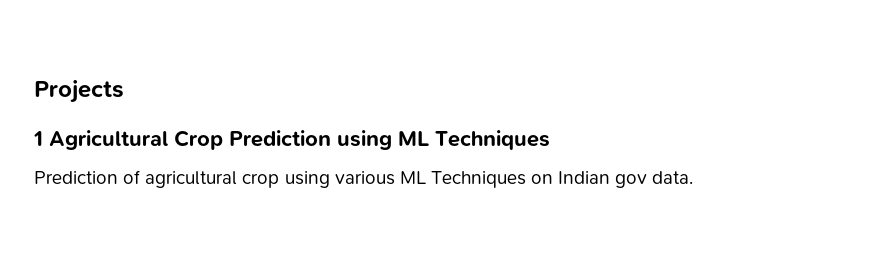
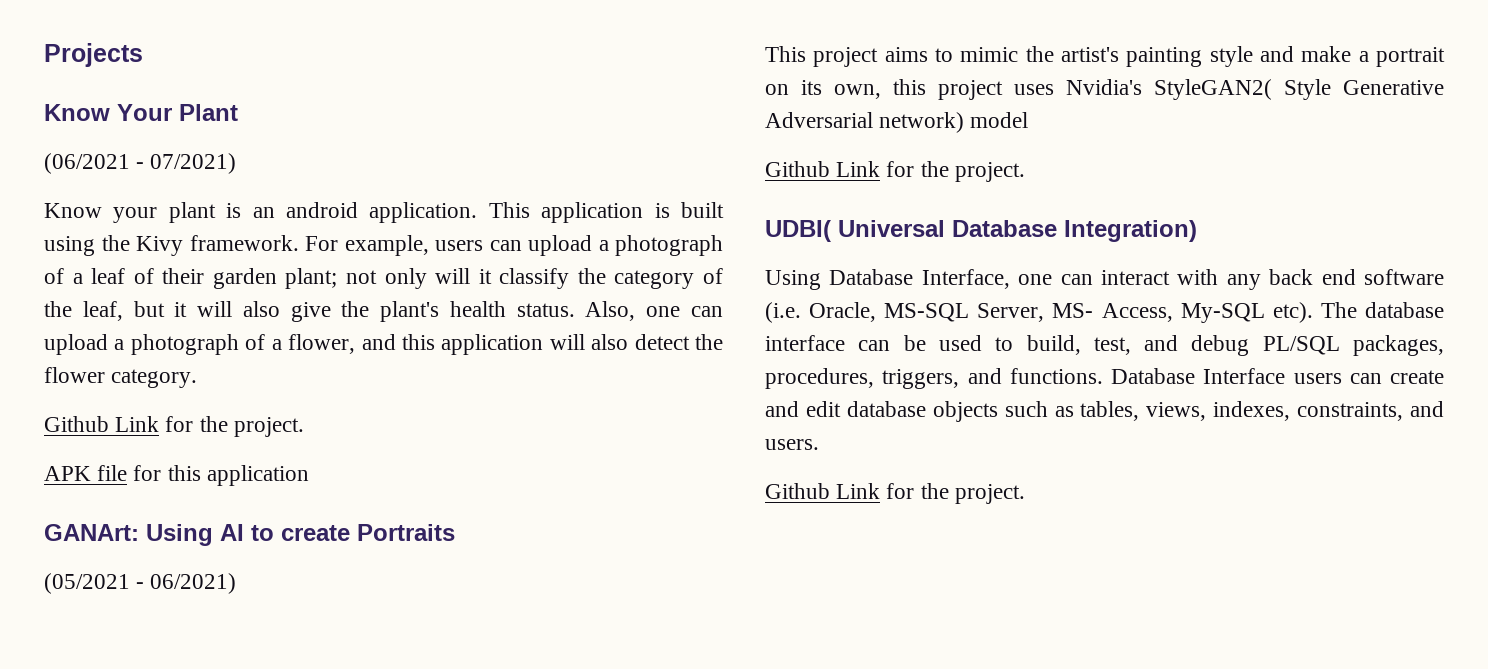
- 1 Agricultural Crop Prediction using ML Techniques
- Prediction of agricultural crop using various ML Techniques on Indian gov data.
+ Know Your Plant
+ (06/2021 - 07/2021)
+ Know your plant is an android application. This application is built using the Kivy framework. For example, users can upload a photograph of a leaf of their garden plant; not only will it classify the category of the leaf, but it will also give the plant's health status. Also, one can upload a photograph of a flower, and this application will also detect the flower category.
+ Github Link for the project.
+ APK file for this application
+ GANArt: Using AI to create Portraits
+ (05/2021 - 06/2021)
+ This project aims to mimic the artist's painting style and make a portrait on its own, this project uses Nvidia's StyleGAN2( Style Generative Adversarial network) model
+ Github Link for the project.
+ UDBI( Universal Database Integration)
+ Using Database Interface, one can interact with any back end software (i.e. Oracle, MS-SQL Server, MS- Access, My-SQL etc). The database interface can be used to build, test, and debug PL/SQL packages, procedures, triggers, and functions. Database Interface users can create and edit database objects such as tables, views, indexes, constraints, and users.
+ Github Link for the project.

